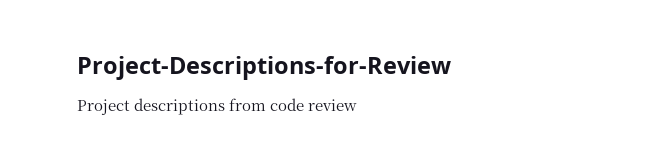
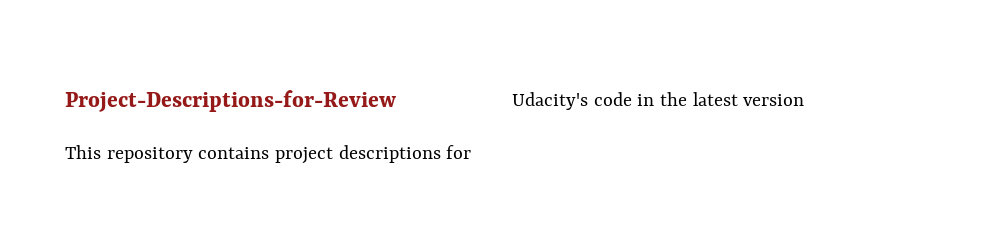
- Project descriptions from code review
+ This repository contains project descriptions for Udacity's code in the latest version

